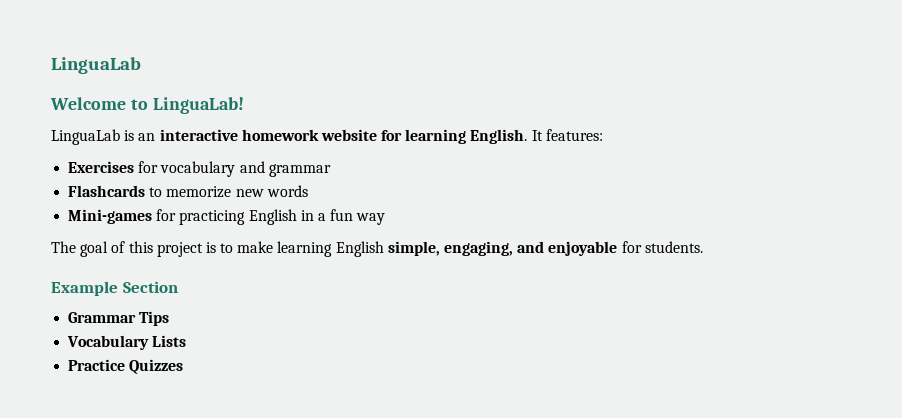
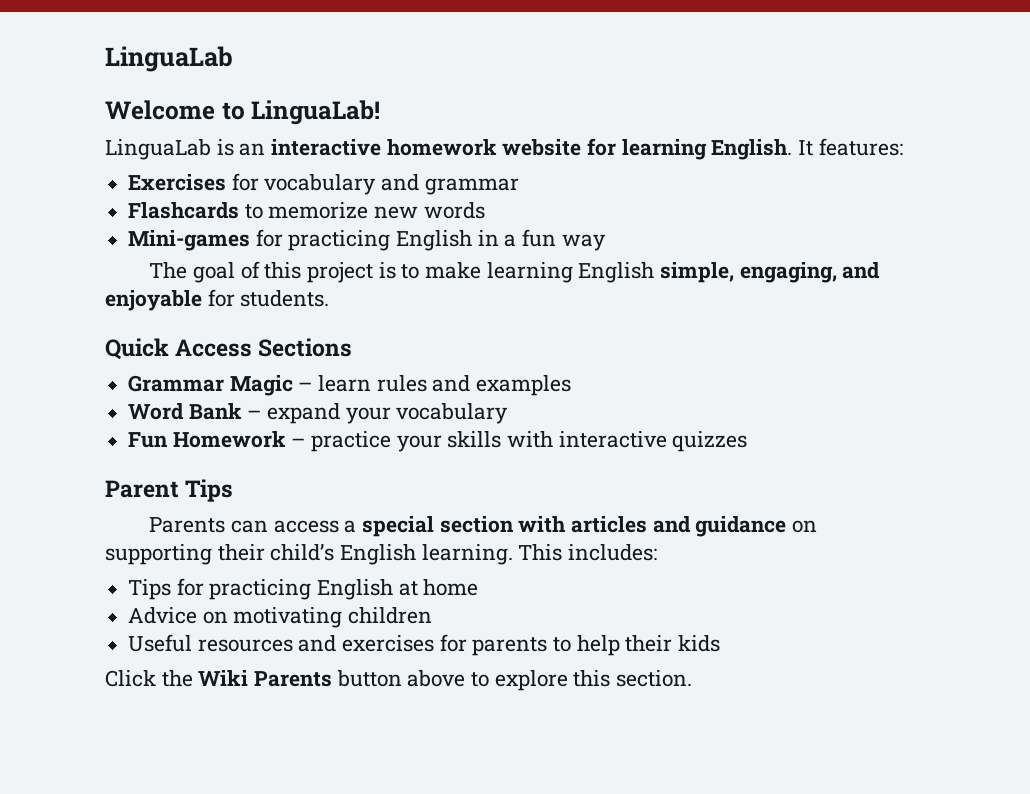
- Example Section
- Grammar Tips
- Vocabulary Lists
- Practice Quizzes
+ Quick Access Sections
+ Grammar Magic – learn rules and examples
+ Word Bank – expand your vocabulary
+ Fun Homework – practice your skills with interactive quizzes
+ Parent Tips
+ Parents can access a special section with articles and guidance on supporting their child’s English learning. This includes:
+ Tips for practicing English at home
+ Advice on motivating children
+ Useful resources and exercises for parents to help their kids
+ Click the Wiki Parents button above to explore this section.

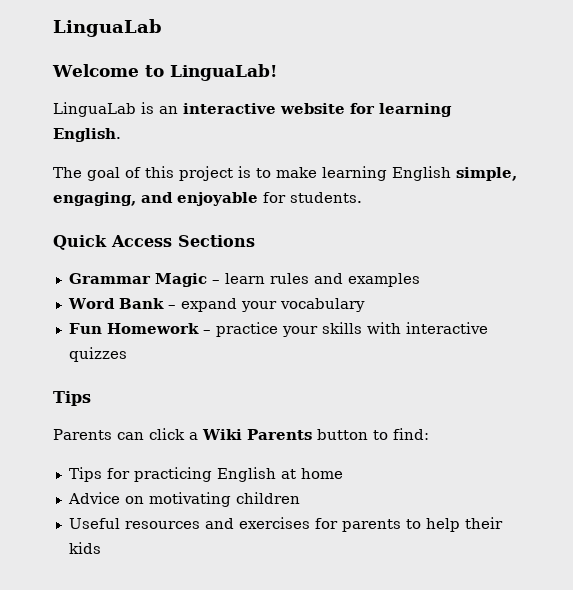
- LinguaLab is an interactive homework website for learning English. It features:
- Exercises for vocabulary and grammar
- Flashcards to memorize new words
- Mini-games for practicing English in a fun way
+ LinguaLab is an interactive website for learning English.
  Fun Homework – practice your skills with interactive quizzes
- Parent Tips
+ Tips
- Parents can access a special section with articles and guidance on supporting their child’s English learning. This includes:
+ Parents can click a Wiki Parents button to find:
- Click the Wiki Parents button above to explore this section.

